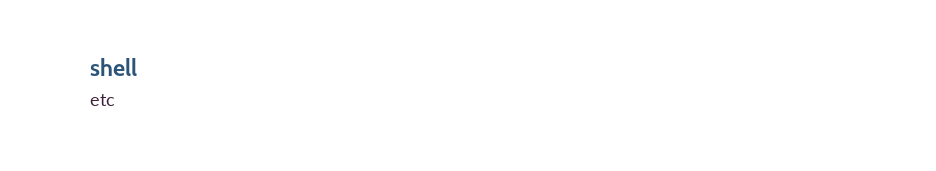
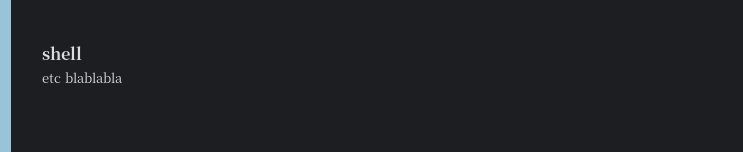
- etc
+ etc blablabla

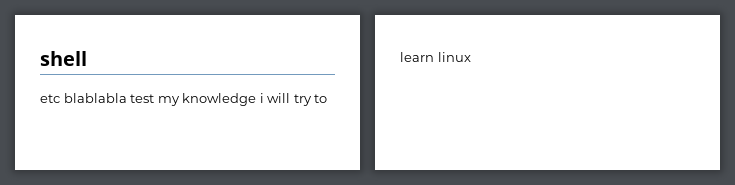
- etc blablabla
+ etc blablabla test my knowledge i will try to learn linux

